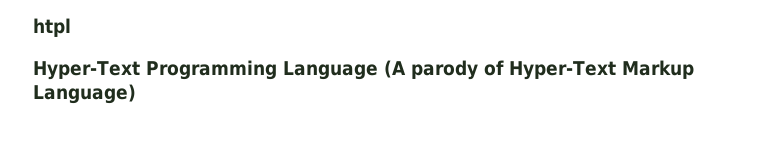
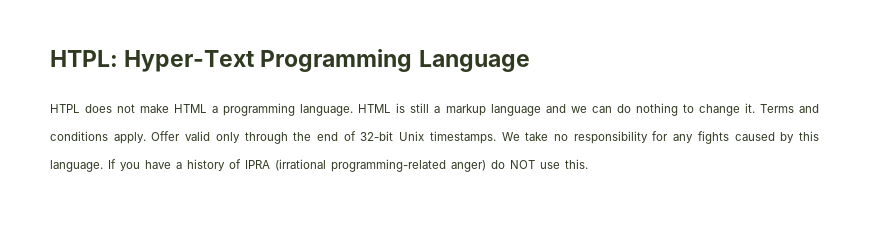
- htpl
- Hyper-Text Programming Language (A parody of Hyper-Text Markup Language)
+ HTPL: Hyper-Text Programming Language
+ HTPL does not make HTML a programming language. HTML is still a markup language and we can do nothing to change it. Terms and conditions apply. Offer valid only through the end of 32-bit Unix timestamps. We take no responsibility for any fights caused by this language. If you have a history of IPRA (irrational programming-related anger) do NOT use this.

